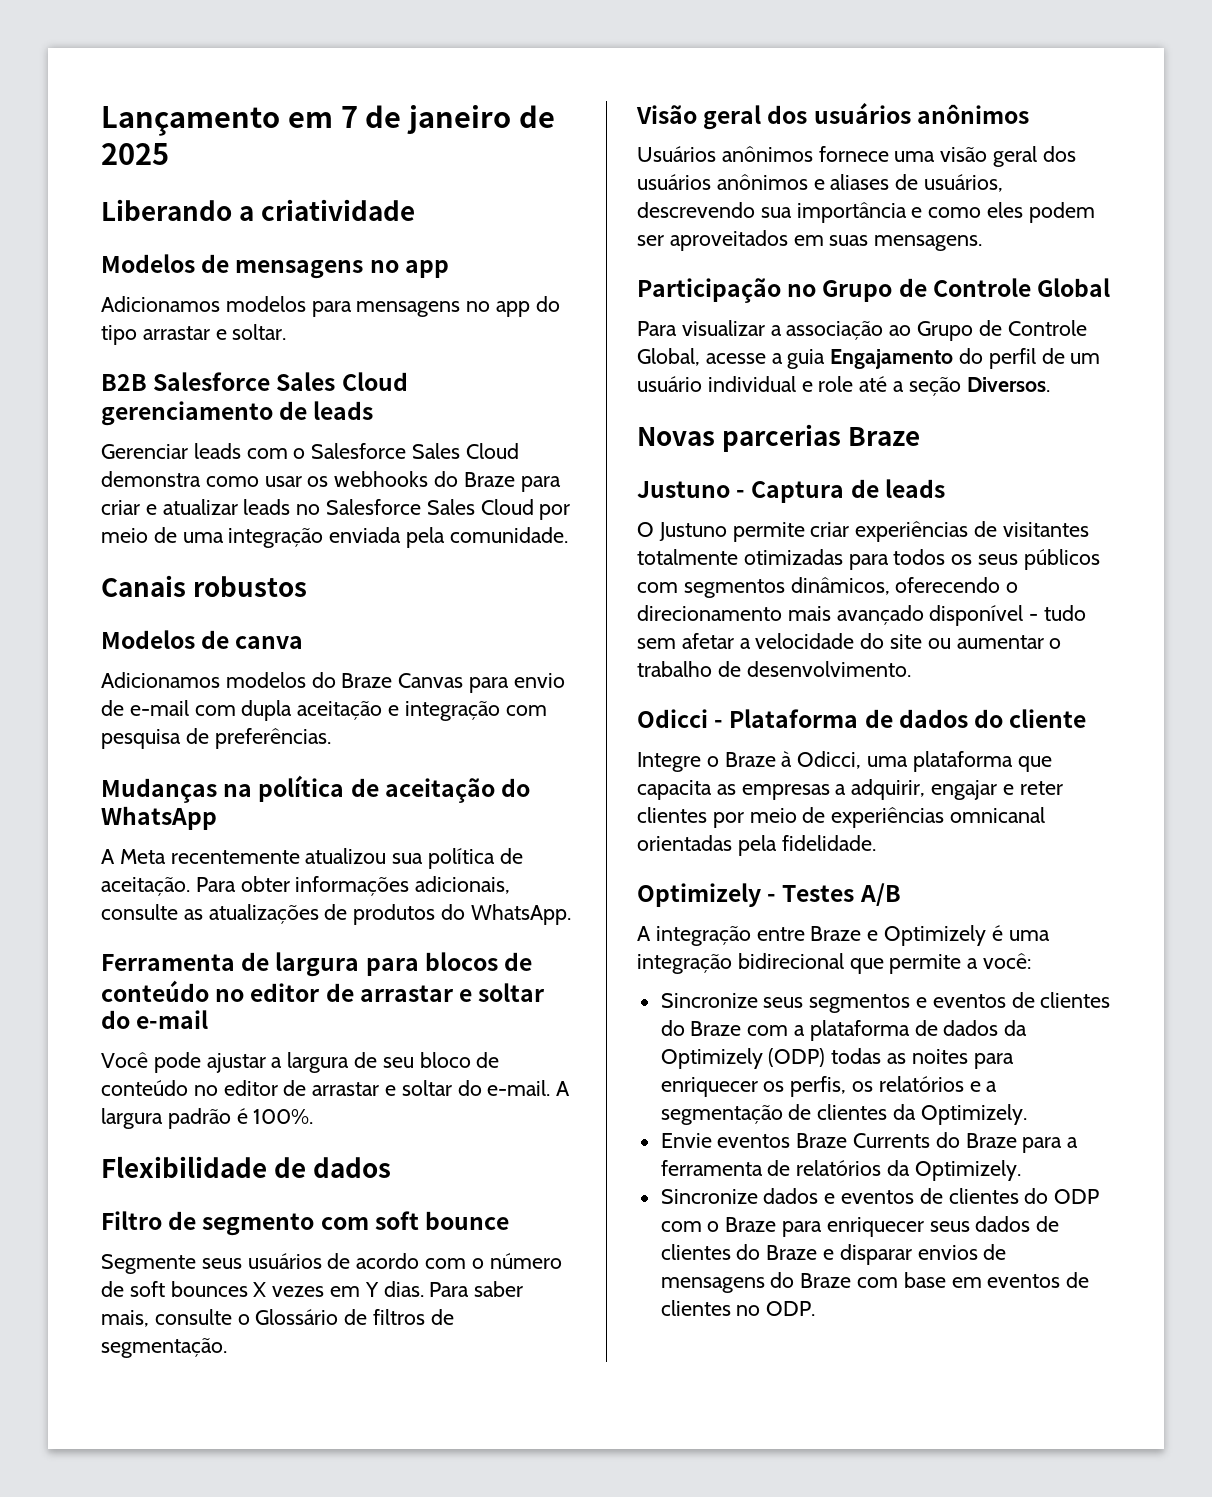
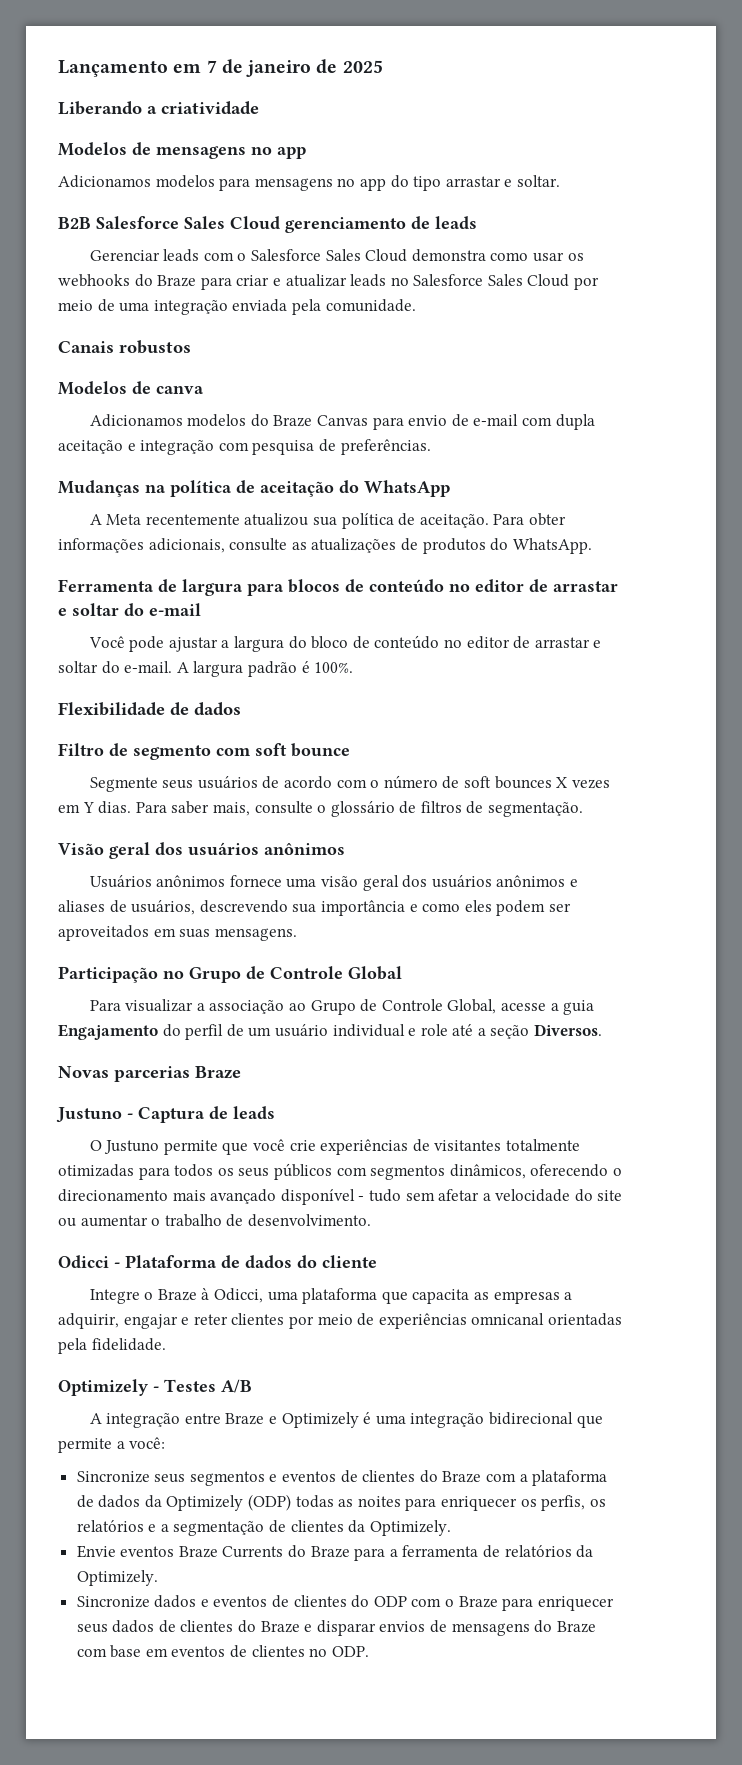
- Você pode ajustar a largura de seu bloco de conteúdo no editor de arrastar e soltar do e-mail.
+ Você pode ajustar a largura do bloco de conteúdo no editor de arrastar e soltar do e-mail.
- Para saber mais, consulte o Glossário de filtros de segmentação.
+ Para saber mais, consulte o glossário de filtros de segmentação.
- O Justuno permite criar experiências de visitantes totalmente otimizadas para todos os seus públicos com segmentos dinâmicos, oferecendo o direcionamento mais avançado disponível - tudo sem afetar a velocidade do site ou aumentar o trabalho de desenvolvimento.
+ O Justuno permite que você crie experiências de visitantes totalmente otimizadas para todos os seus públicos com segmentos dinâmicos, oferecendo o direcionamento mais avançado disponível - tudo sem afetar a velocidade do site ou aumentar o trabalho de desenvolvimento.

